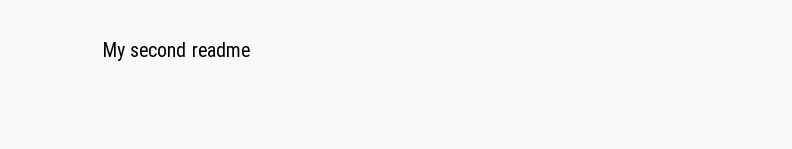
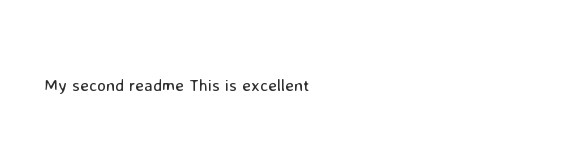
- My second readme
+ My second readme This is excellent

